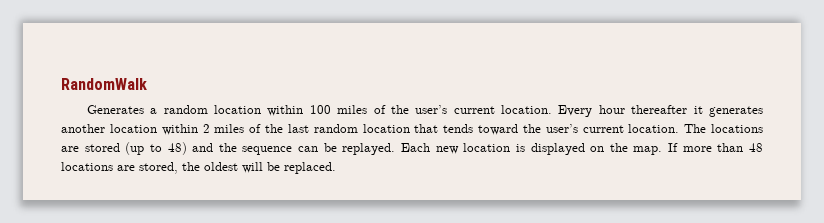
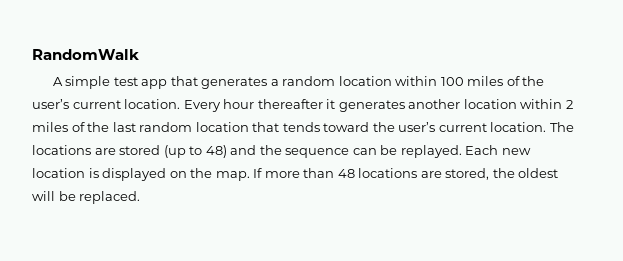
- Generates a random location within 100 miles of the user’s current location.
+ A simple test app that generates a random location within 100 miles of the user’s current location.

